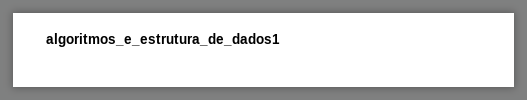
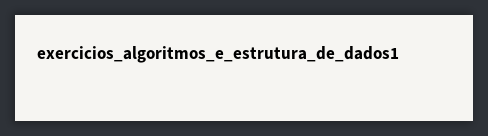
- algoritmos_e_estrutura_de_dados1
+ exercicios_algoritmos_e_estrutura_de_dados1

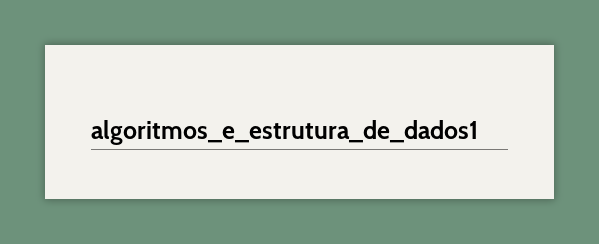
- exercicios_algoritmos_e_estrutura_de_dados1
+ algoritmos_e_estrutura_de_dados1

